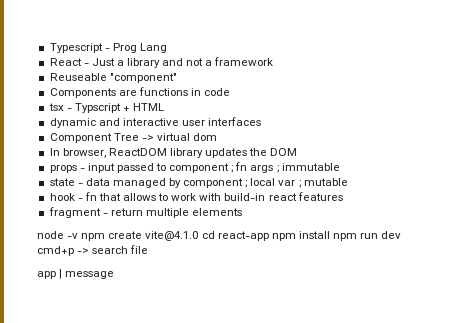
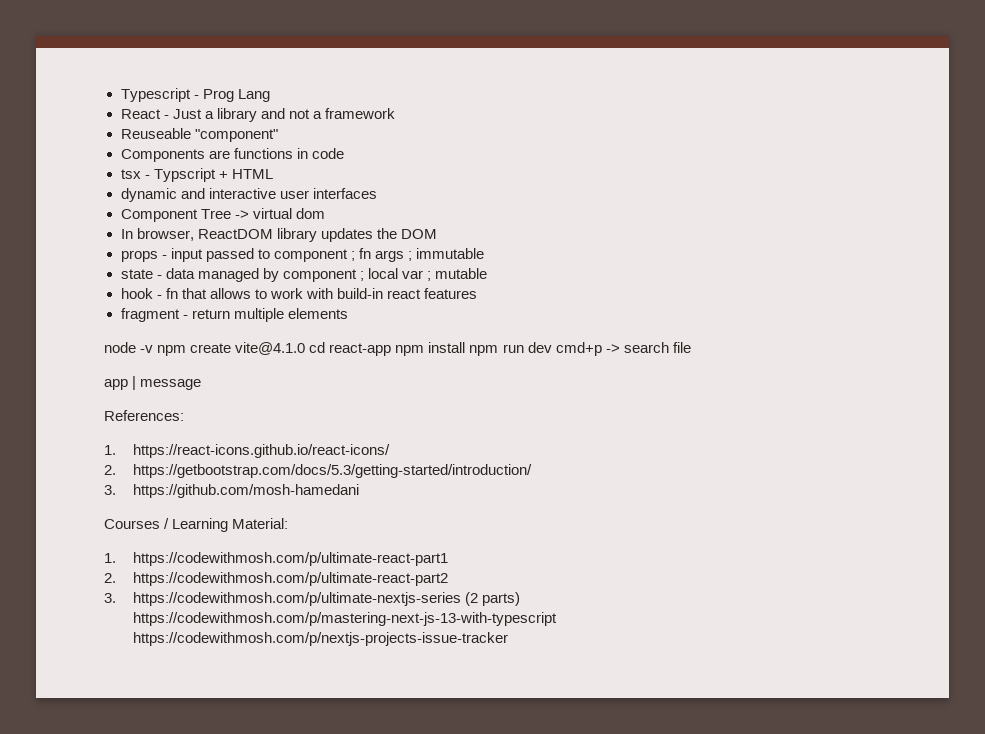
+ References:
+ 1. https://react-icons.github.io/react-icons/
+ 2. https://getbootstrap.com/docs/5.3/getting-started/introduction/
+ 3. https://github.com/mosh-hamedani
+ Courses / Learning Material:
+ 1. https://codewithmosh.com/p/ultimate-react-part1
+ 2. https://codewithmosh.com/p/ultimate-react-part2
+ 3. https://codewithmosh.com/p/ultimate-nextjs-series (2 parts) https://codewithmosh.com/p/mastering-next-js-13-with-typescript https://codewithmosh.com/p/nextjs-projects-issue-tracker

